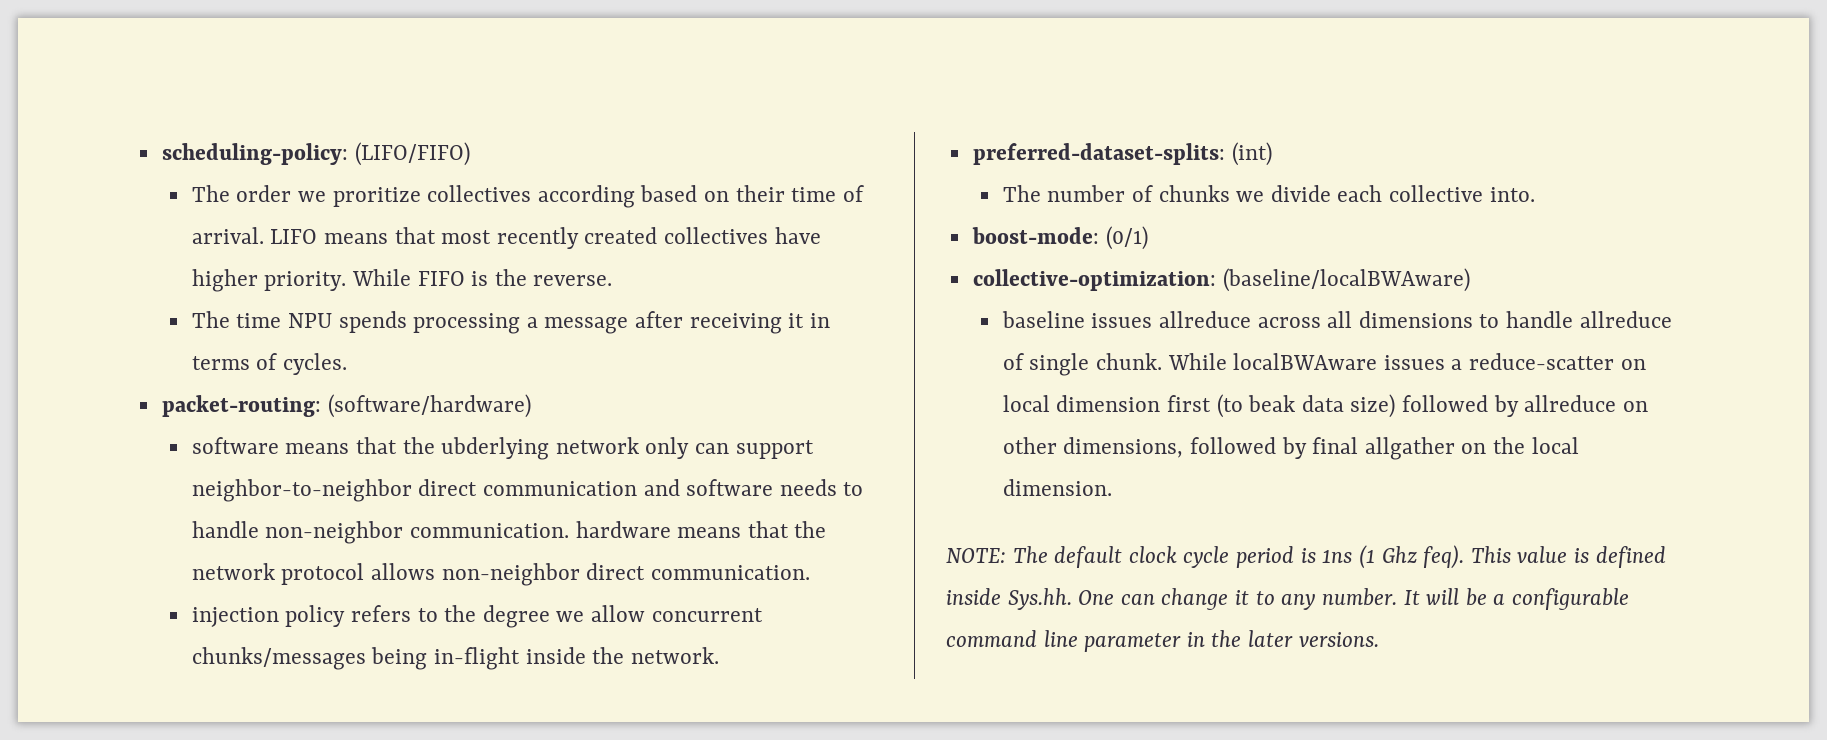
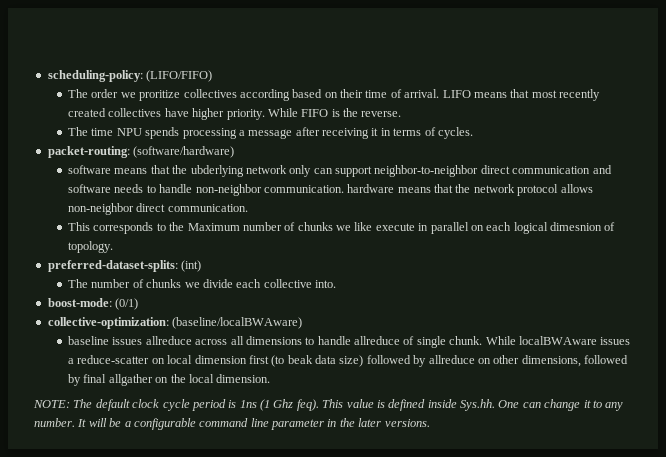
- injection policy refers to the degree we allow concurrent chunks/messages being in-flight inside the network.
+ This corresponds to the Maximum number of chunks we like execute in parallel on each logical dimesnion of topology.

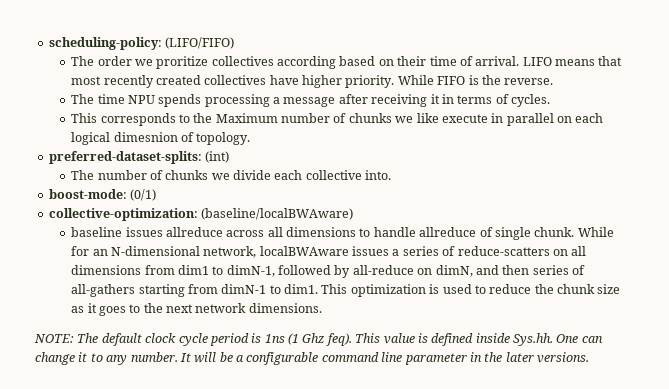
- packet-routing: (software/hardware)
- software means that the ubderlying network only can support neighbor-to-neighbor direct communication and software needs to handle non-neighbor communication. hardware means that the network protocol allows non-neighbor direct communication.
- While localBWAware issues a reduce-scatter on local dimension first (to beak data size) followed by allreduce on other dimensions, followed by final allgather on the local dimension.
+ While for an N-dimensional network, localBWAware issues a series of reduce-scatters on all dimensions from dim1 to dimN-1, followed by all-reduce on dimN, and then series of all-gathers starting from dimN-1 to dim1. This optimization is used to reduce the chunk size as it goes to the next network dimensions.

